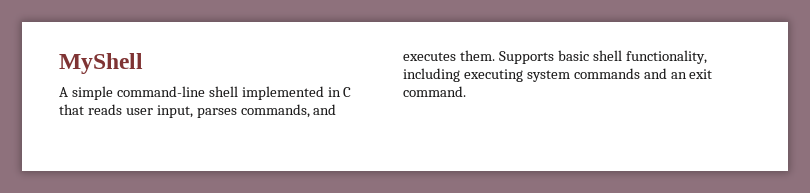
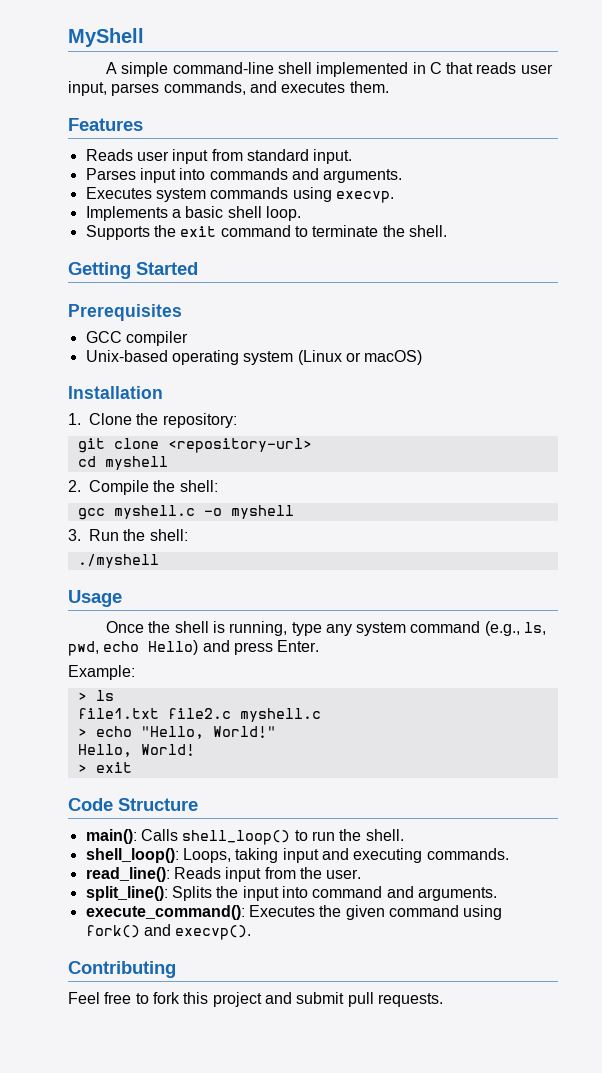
- A simple command-line shell implemented in C that reads user input, parses commands, and executes them. Supports basic shell functionality, including executing system commands and an exit command.
+ A simple command-line shell implemented in C that reads user input, parses commands, and executes them.
+ Features
+ Reads user input from standard input.
+ Parses input into commands and arguments.
+ Executes system commands using execvp.
+ Implements a basic shell loop.
+ Supports the exit command to terminate the shell.
+ Getting Started
+ Prerequisites
+ GCC compiler
+ Unix-based operating system (Linux or macOS)
+ Installation
+ 1. Clone the repository:
+ git clone <repository-url>
+ cd myshell
+ 2. Compile the shell:
+ gcc myshell.c -o myshell
+ 3. Run the shell:
+ ./myshell
+ Usage
+ Once the shell is running, type any system command (e.g., ls, pwd, echo Hello) and press Enter.
+ Example:
+ > ls
+ file1.txt file2.c myshell.c
+ > echo "Hello, World!"
+ Hello, World!
+ > exit
+ Code Structure
+ main(): Calls shell_loop() to run the shell.
+ shell_loop(): Loops, taking input and executing commands.
+ read_line(): Reads input from the user.
+ split_line(): Splits the input into command and arguments.
+ execute_command(): Executes the given command using fork() and execvp().
+ Contributing
+ Feel free to fork this project and submit pull requests.

